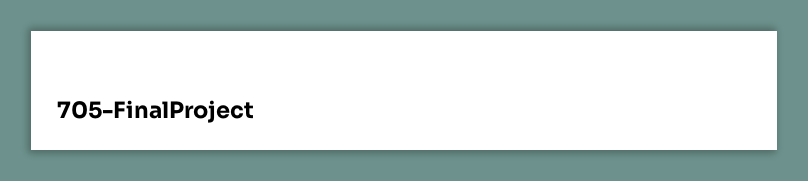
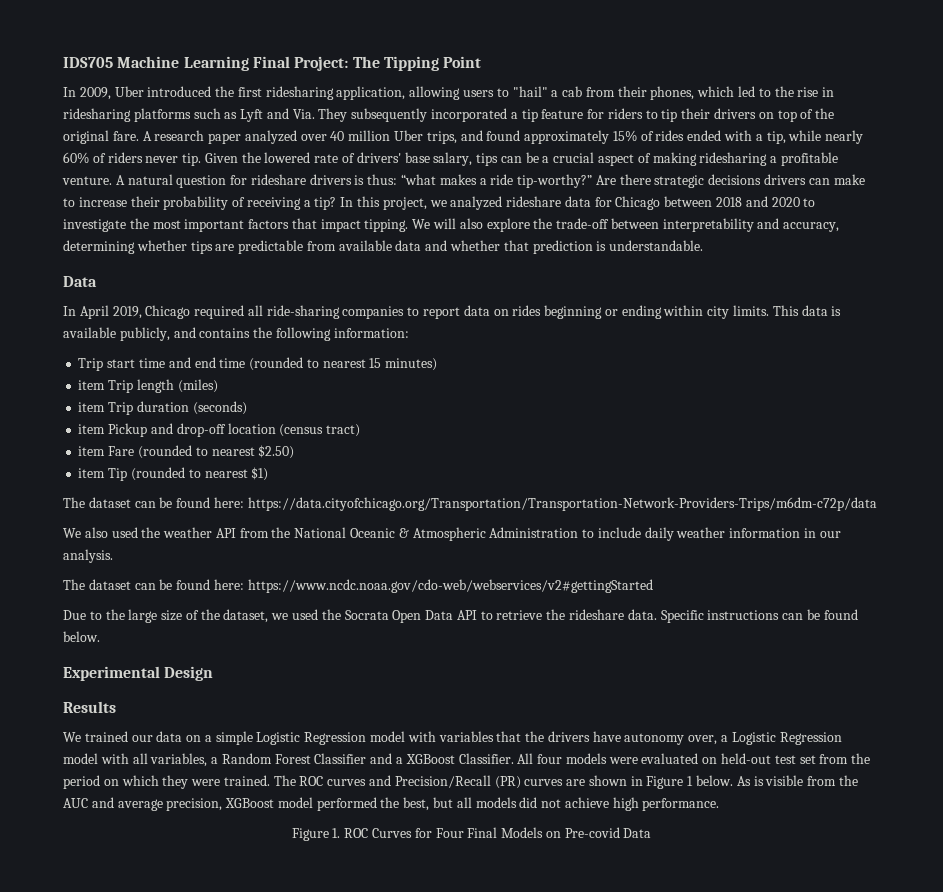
- 705-FinalProject
+ IDS705 Machine Learning Final Project: The Tipping Point
+ In 2009, Uber introduced the first ridesharing application, allowing users to "hail" a cab from their phones, which led to the rise in ridesharing platforms such as Lyft and Via. They subsequently incorporated a tip feature for riders to tip their drivers on top of the original fare. A research paper analyzed over 40 million Uber trips, and found approximately 15% of rides ended with a tip, while nearly 60% of riders never tip. Given the lowered rate of drivers' base salary, tips can be a crucial aspect of making ridesharing a profitable venture. A natural question for rideshare drivers is thus: “what makes a ride tip-worthy?” Are there strategic decisions drivers can make to increase their probability of receiving a tip? In this project, we analyzed rideshare data for Chicago between 2018 and 2020 to investigate the most important factors that impact tipping. We will also explore the trade-off between interpretability and accuracy, determining whether tips are predictable from available data and whether that prediction is understandable.
+ Data
+ In April 2019, Chicago required all ride-sharing companies to report data on rides beginning or ending within city limits. This data is available publicly, and contains the following information:
+ Trip start time and end time (rounded to nearest 15 minutes)
+ item Trip length (miles)
+ item Trip duration (seconds)
+ item Pickup and drop-off location (census tract)
+ item Fare (rounded to nearest $2.50)
+ item Tip (rounded to nearest $1)
+ The dataset can be found here: https://data.cityofchicago.org/Transportation/Transportation-Network-Providers-Trips/m6dm-c72p/data
+ We also used the weather API from the National Oceanic & Atmospheric Administration to include daily weather information in our analysis.
+ The dataset can be found here: https://www.ncdc.noaa.gov/cdo-web/webservices/v2#gettingStarted
+ Due to the large size of the dataset, we used the Socrata Open Data API to retrieve the rideshare data. Specific instructions can be found below.
+ Experimental Design
+ Results
+ We trained our data on a simple Logistic Regression model with variables that the drivers have autonomy over, a Logistic Regression model with all variables, a Random Forest Classifier and a XGBoost Classifier. All four models were evaluated on held-out test set from the period on which they were trained. The ROC curves and Precision/Recall (PR) curves are shown in Figure 1 below. As is visible from the AUC and average precision, XGBoost model performed the best, but all models did not achieve high performance.
+ Figure 1. ROC Curves for Four Final Models on Pre-covid Data

